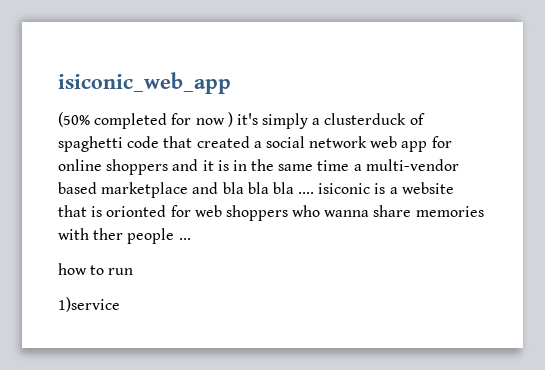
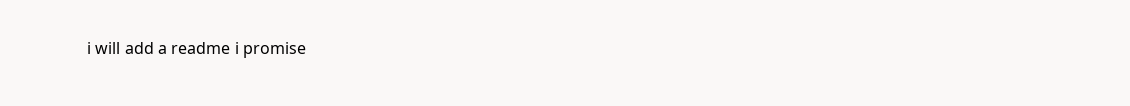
- isiconic_web_app
- (50% completed for now ) it's simply a clusterduck of spaghetti code that created a social network web app for online shoppers and it is in the same time a multi-vendor based marketplace and bla bla bla .... isiconic is a website that is orionted for web shoppers who wanna share memories with ther people ...
- how to run
- 1)service
+ i will add a readme i promise

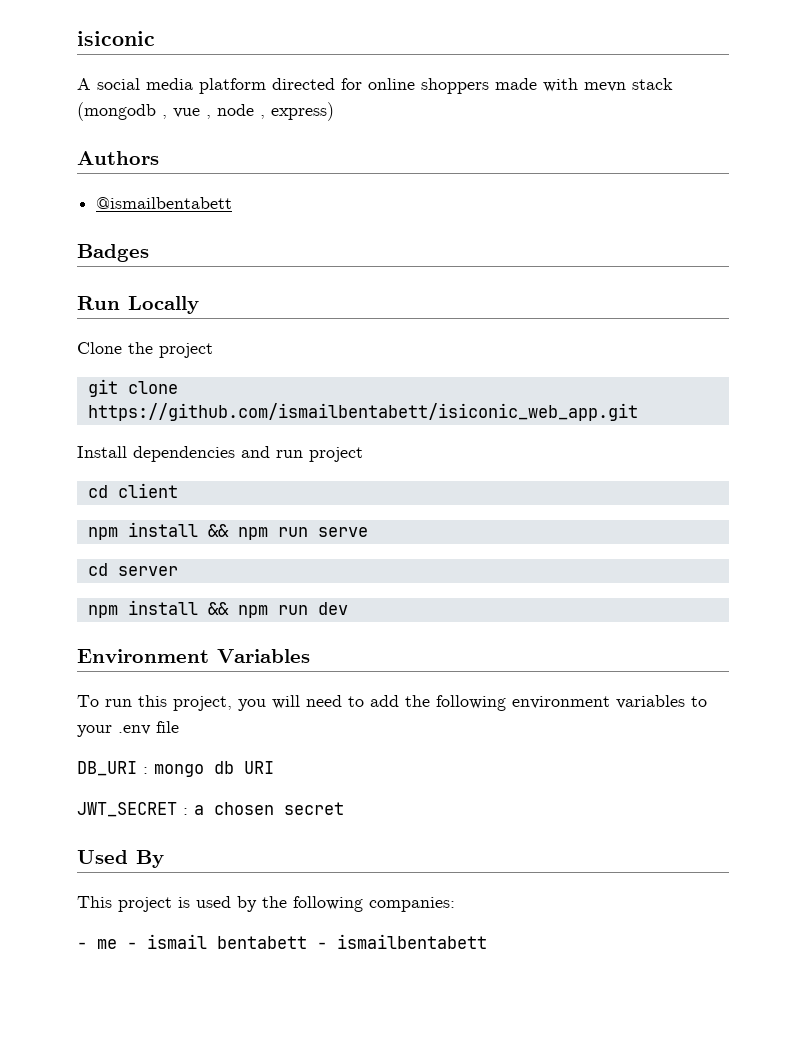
- i will add a readme i promise
+ isiconic
+ A social media platform directed for online shoppers made with mevn stack (mongodb , vue , node , express)
+ Authors
+ @ismailbentabett
+ Badges
+ Run Locally
+ Clone the project
+ git clone https://github.com/ismailbentabett/isiconic_web_app.git
+ Install dependencies and run project
+ cd client
+ npm install && npm run serve
+ cd server
+ npm install && npm run dev
+ Environment Variables
+ To run this project, you will need to add the following environment variables to your .env file
+ DB_URI : mongo db URI
+ JWT_SECRET : a chosen secret
+ Used By
+ This project is used by the following companies:
+ - me - ismail bentabett - ismailbentabett

